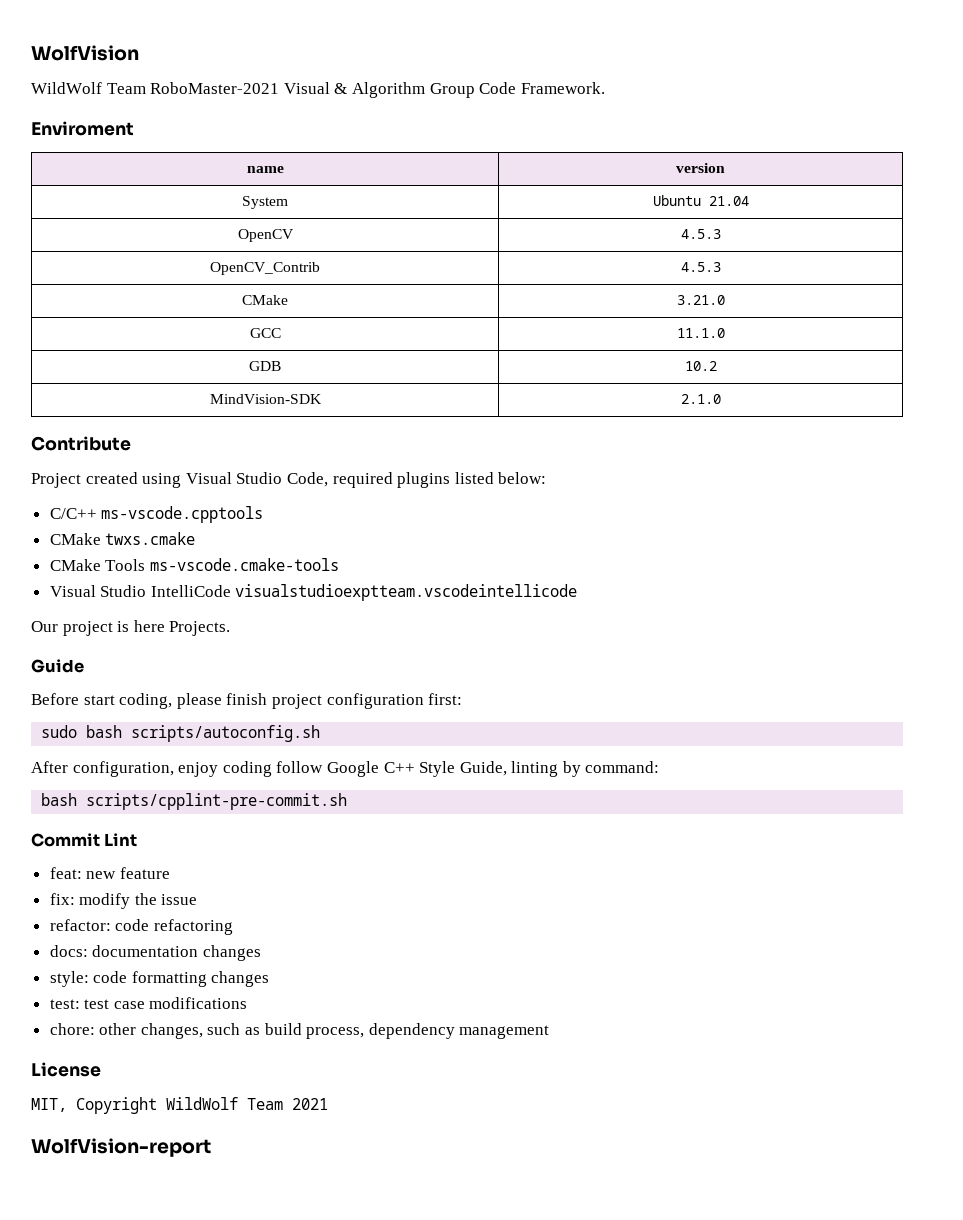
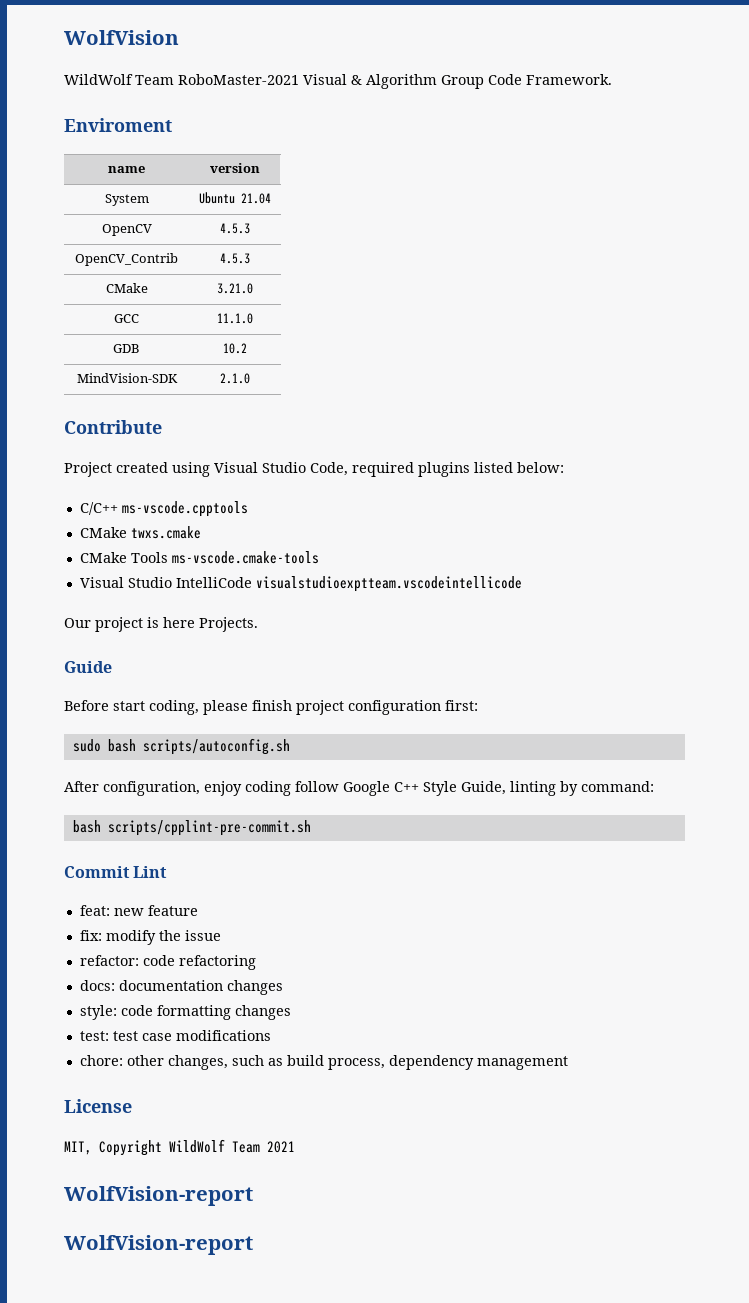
  MIT, Copyright WildWolf Team 2021
+ WolfVision-report

